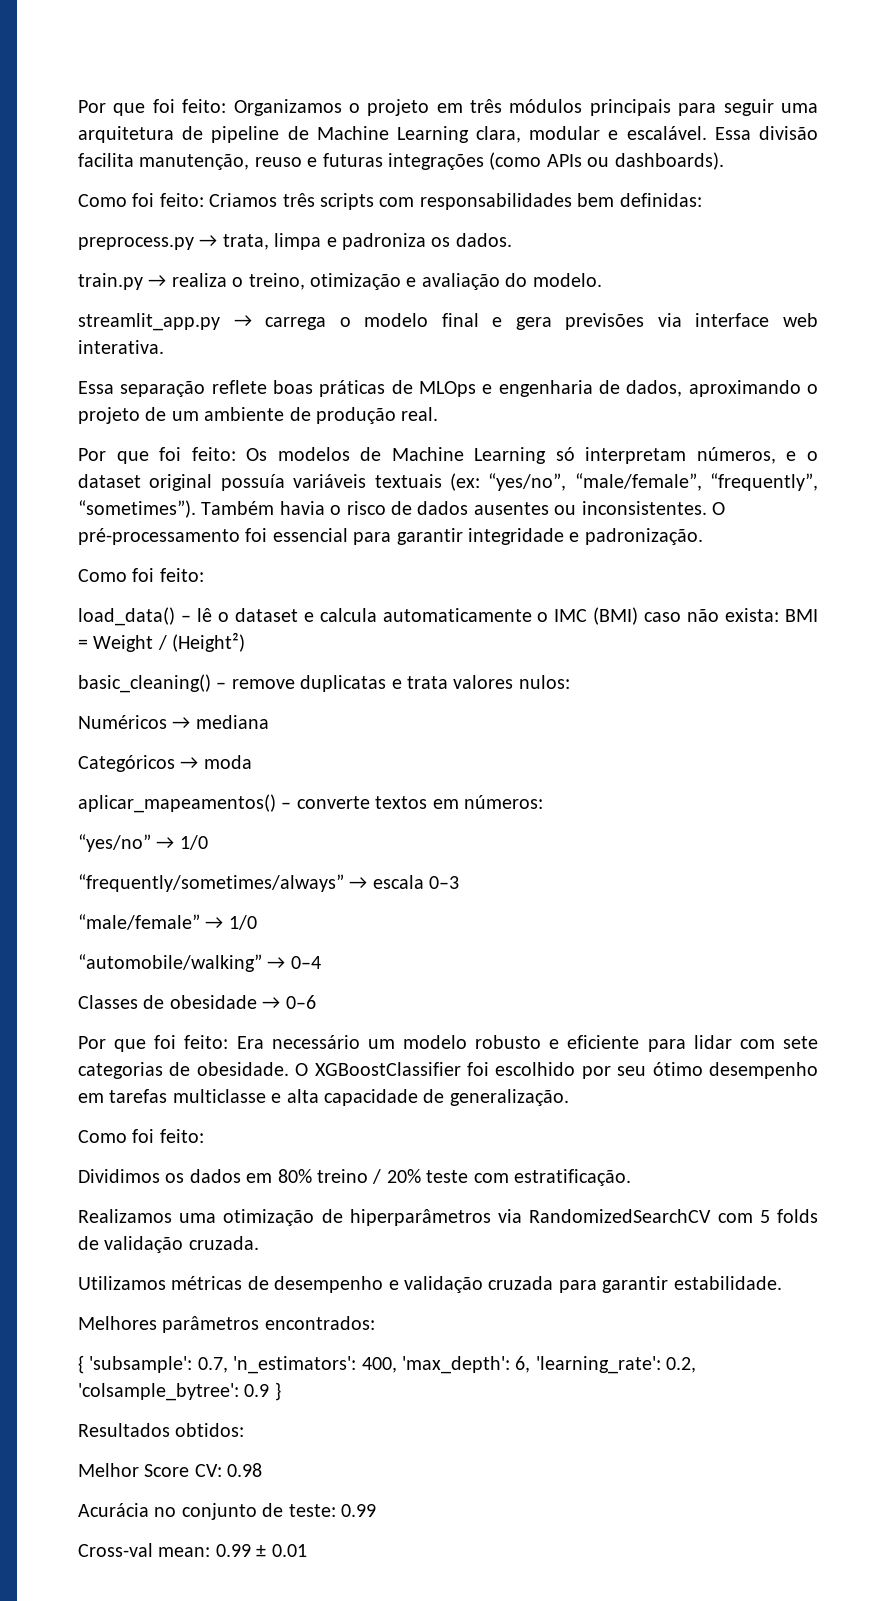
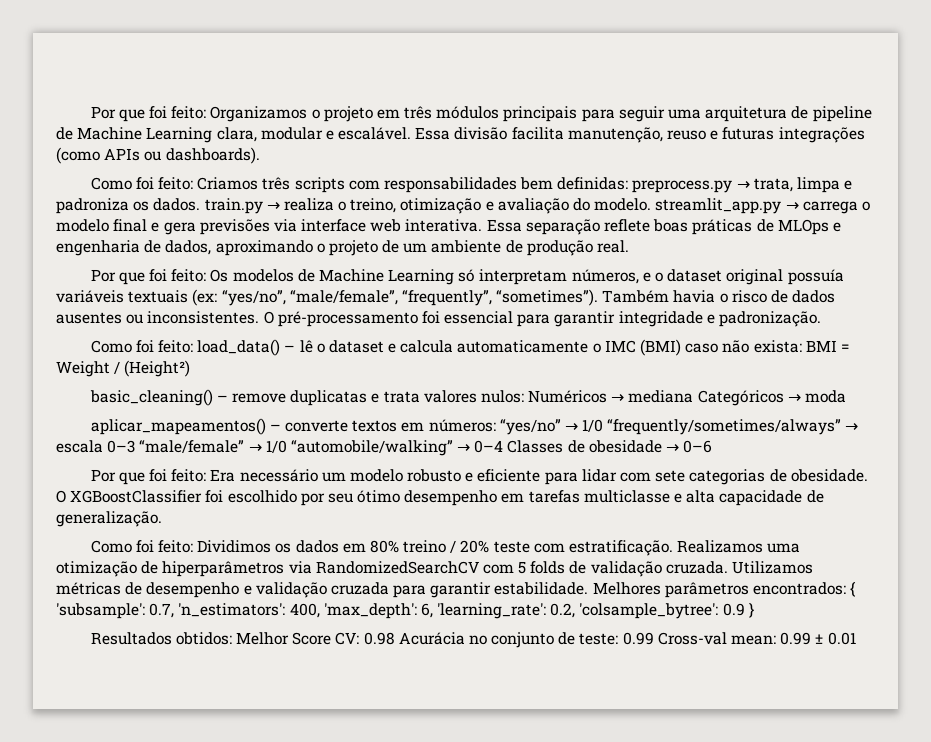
- Criamos três scripts com responsabilidades bem definidas:
- preprocess.py → trata, limpa e padroniza os dados.
- train.py → realiza o treino, otimização e avaliação do modelo.
- streamlit_app.py → carrega o modelo final e gera previsões via interface web interativa.
- Essa separação reflete boas práticas de MLOps e engenharia de dados, aproximando o projeto de um ambiente de produção real.
+ Criamos três scripts com responsabilidades bem definidas: preprocess.py → trata, limpa e padroniza os dados. train.py → realiza o treino, otimização e avaliação do modelo. streamlit_app.py → carrega o modelo final e gera previsões via interface web interativa. Essa separação reflete boas práticas de MLOps e engenharia de dados, aproximando o projeto de um ambiente de produção real.
  O pré-processamento foi essencial para garantir integridade e padronização.
- Como foi feito:
- load_data() – lê o dataset e calcula automaticamente o IMC (BMI) caso não exista: BMI = Weight / (Height²)
+ Como foi feito: load_data() – lê o dataset e calcula automaticamente o IMC (BMI) caso não exista: BMI = Weight / (Height²)
- basic_cleaning() – remove duplicatas e trata valores nulos:
- Numéricos → mediana
- Categóricos → moda
+ basic_cleaning() – remove duplicatas e trata valores nulos: Numéricos → mediana Categóricos → moda
- aplicar_mapeamentos() – converte textos em números:
- “yes/no” → 1/0
- “frequently/sometimes/always” → escala 0–3
- “male/female” → 1/0
- “automobile/walking” → 0–4
- Classes de obesidade → 0–6
+ aplicar_mapeamentos() – converte textos em números: “yes/no” → 1/0 “frequently/sometimes/always” → escala 0–3 “male/female” → 1/0 “automobile/walking” → 0–4 Classes de obesidade → 0–6
  O XGBoostClassifier foi escolhido por seu ótimo desempenho em tarefas multiclasse e alta capacidade de generalização.
- Como foi feito:
- Dividimos os dados em 80% treino / 20% teste com estratificação.
- Realizamos uma otimização de hiperparâmetros via RandomizedSearchCV com 5 folds de validação cruzada.
- Utilizamos métricas de desempenho e validação cruzada para garantir estabilidade.
- Melhores parâmetros encontrados:
- { 'subsample':
+ Como foi feito: Dividimos os dados em 80% treino / 20% teste com estratificação. Realizamos uma otimização de hiperparâmetros via RandomizedSearchCV com 5 folds de validação cruzada. Utilizamos métricas de desempenho e validação cruzada para garantir estabilidade. Melhores parâmetros encontrados: { 'subsample':
- Resultados obtidos:
- Melhor Score CV: 0.98
- Acurácia no conjunto de teste: 0.99
- Cross-val mean: 0.99 ± 0.01
+ Resultados obtidos: Melhor Score CV: 0.98 Acurácia no conjunto de teste: 0.99 Cross-val mean: 0.99 ± 0.01

